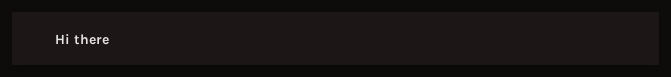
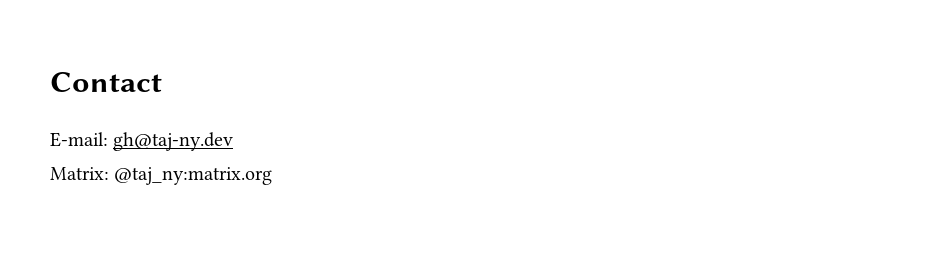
- Hi there
+ Contact
+ E-mail: gh@taj-ny.dev
+ Matrix: @taj_ny:matrix.org

